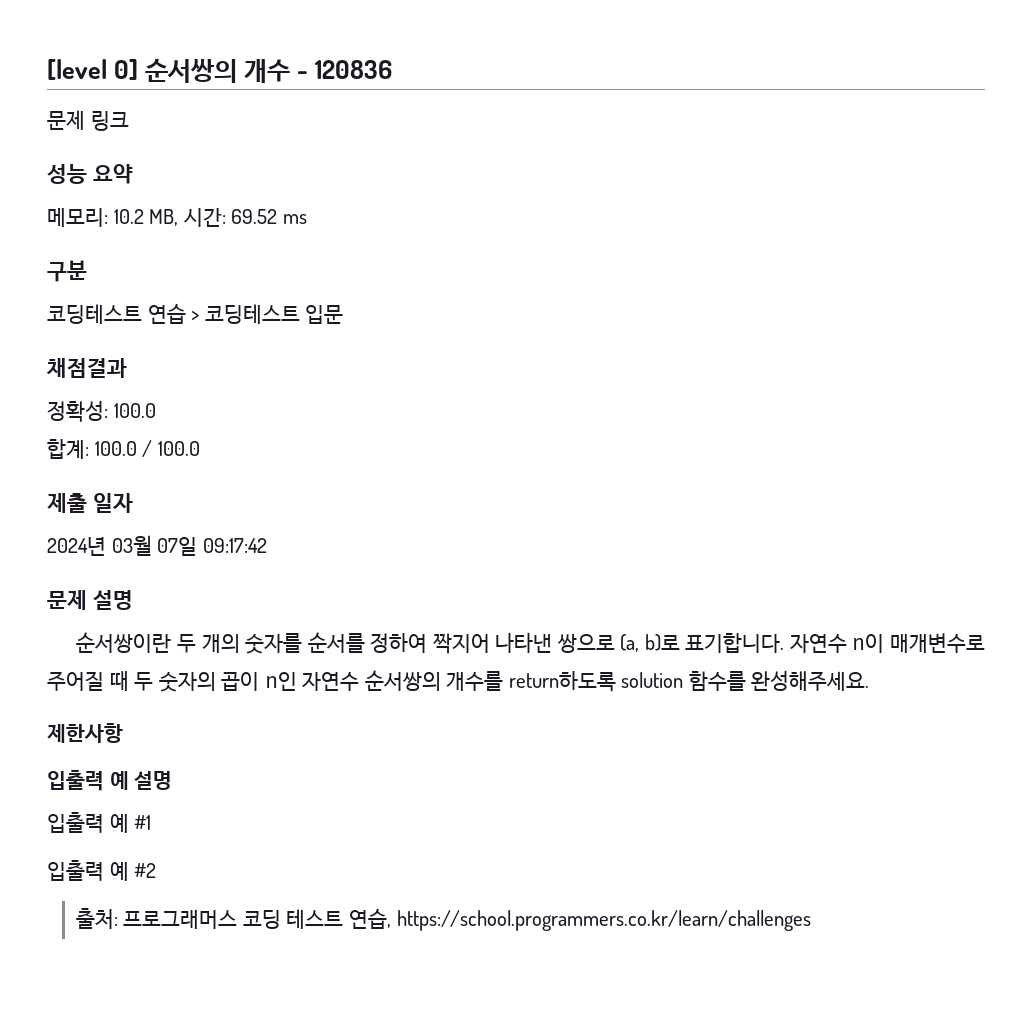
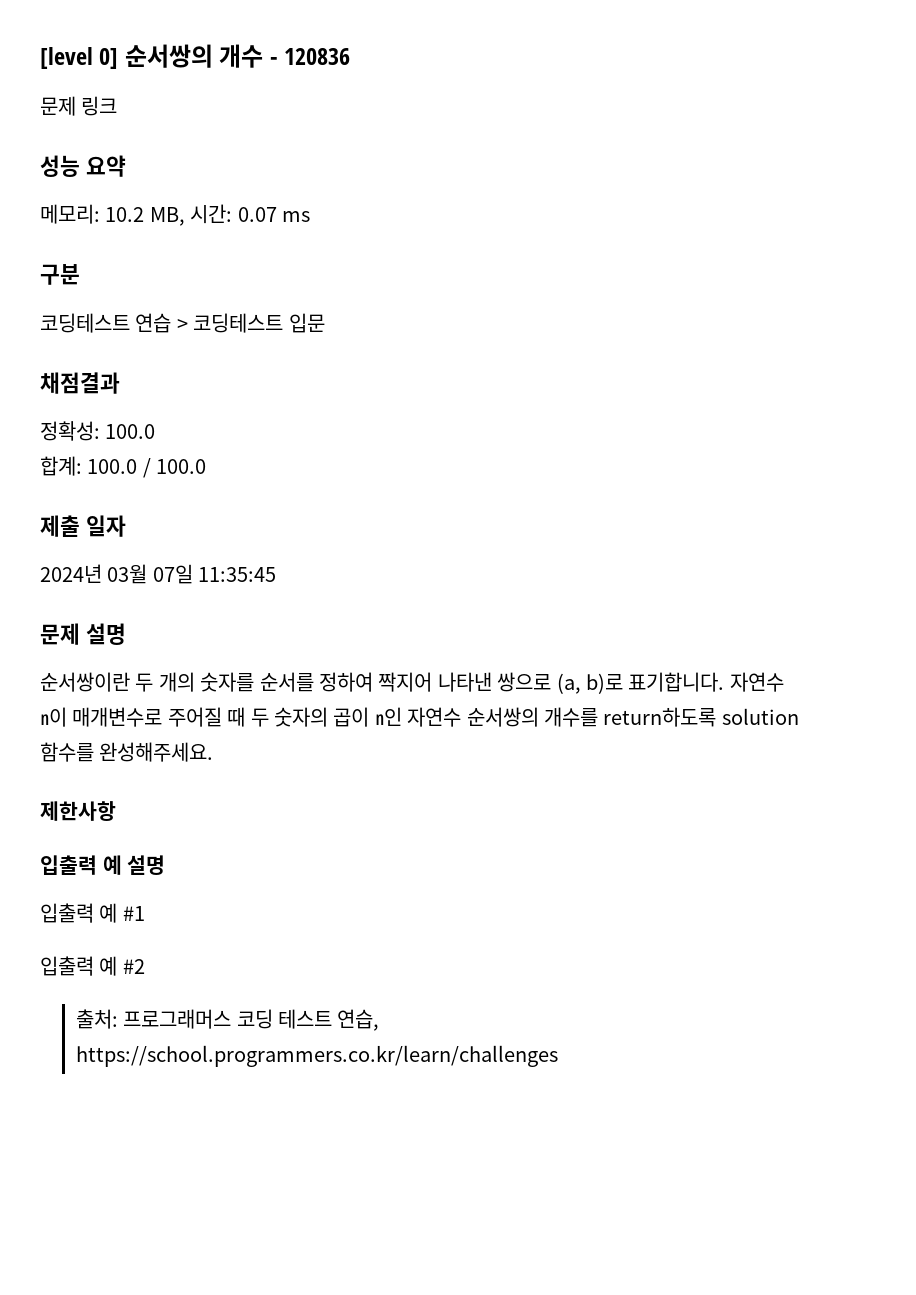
- 메모리: 10.2 MB, 시간: 69.52 ms
+ 메모리: 10.2 MB, 시간: 0.07 ms
- 2024년 03월 07일 09:17:42
+ 2024년 03월 07일 11:35:45

